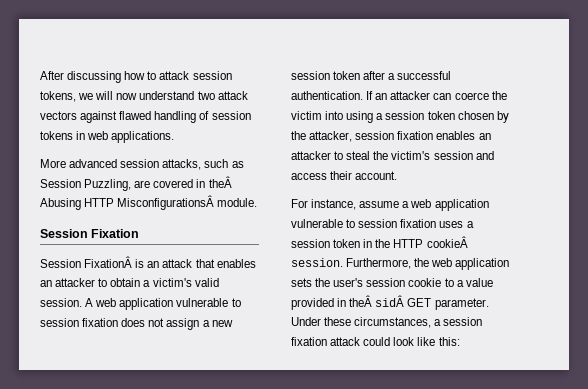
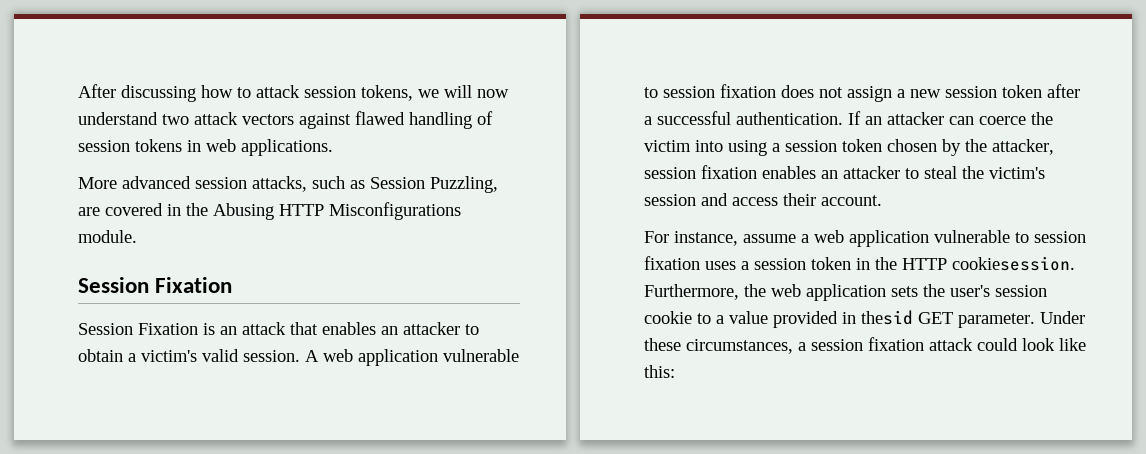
- More advanced session attacks, such as Session Puzzling, are covered in theÂ Abusing HTTP MisconfigurationsÂ module.
+ More advanced session attacks, such as Session Puzzling, are covered in the Abusing HTTP Misconfigurations module.
- Session FixationÂ is an attack that enables an attacker to obtain a victim's valid session.
+ Session Fixation is an attack that enables an attacker to obtain a victim's valid session.
- For instance, assume a web application vulnerable to session fixation uses a session token in the HTTP cookieÂ session.
+ For instance, assume a web application vulnerable to session fixation uses a session token in the HTTP cookiesession.
- Furthermore, the web application sets the user's session cookie to a value provided in theÂ sidÂ GET parameter.
+ Furthermore, the web application sets the user's session cookie to a value provided in thesid GET parameter.

